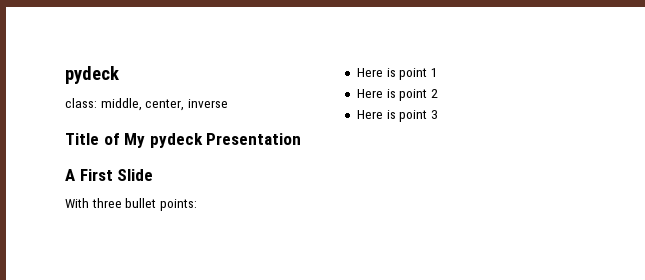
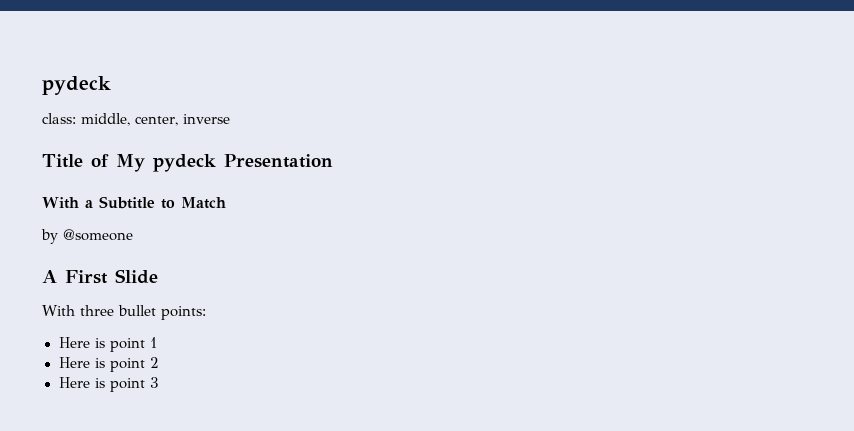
+ With a Subtitle to Match
+ by @someone

